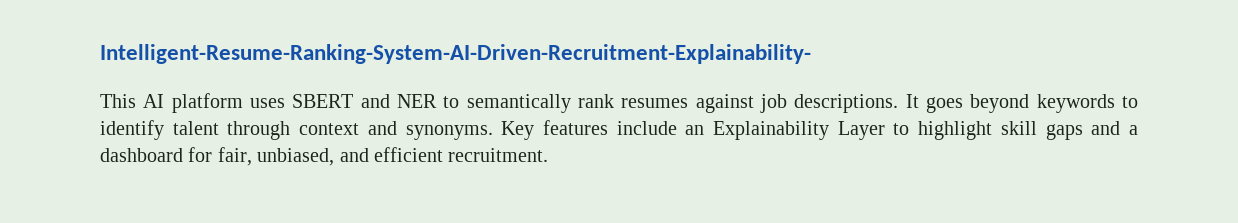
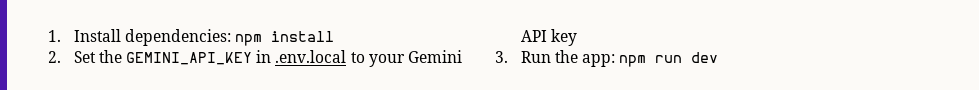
- Intelligent-Resume-Ranking-System-AI-Driven-Recruitment-Explainability-
- This AI platform uses SBERT and NER to semantically rank resumes against job descriptions. It goes beyond keywords to identify talent through context and synonyms. Key features include an Explainability Layer to highlight skill gaps and a dashboard for fair, unbiased, and efficient recruitment.
+ 1. Install dependencies: npm install
+ 2. Set the GEMINI_API_KEY in .env.local to your Gemini API key
+ 3. Run the app: npm run dev

